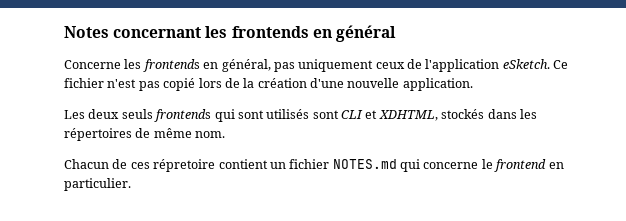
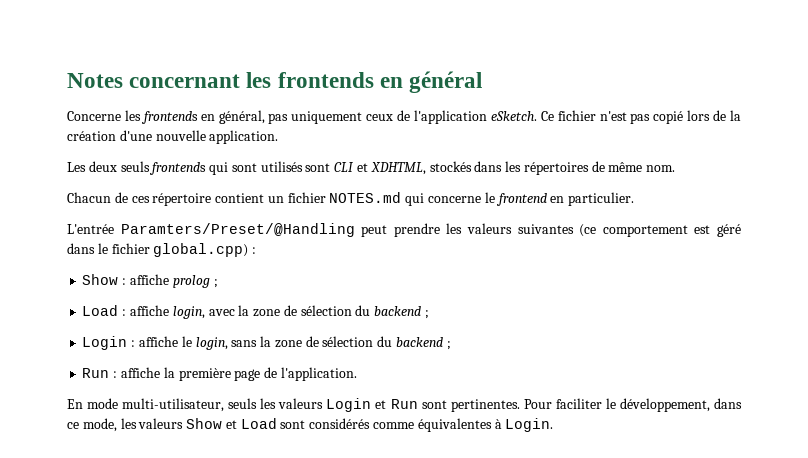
- Chacun de ces répretoire contient un fichier NOTES.md qui concerne le frontend en particulier.
+ Chacun de ces répertoire contient un fichier NOTES.md qui concerne le frontend en particulier.
+ L'entrée Paramters/Preset/@Handling peut prendre les valeurs suivantes (ce comportement est géré dans le fichier global.cpp) :
+ Show : affiche prolog ;
+ Load : affiche login, avec la zone de sélection du backend ;
+ Login : affiche le login, sans la zone de sélection du backend ;
+ Run : affiche la première page de l'application.
+ En mode multi-utilisateur, seuls les valeurs Login et Run sont pertinentes. Pour faciliter le développement, dans ce mode, les valeurs Show et Load sont considérés comme équivalentes à Login.

